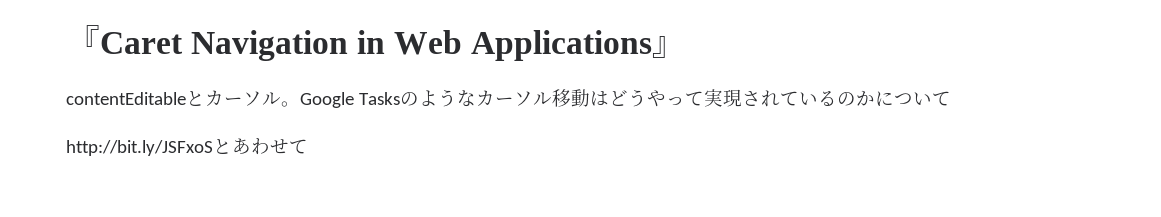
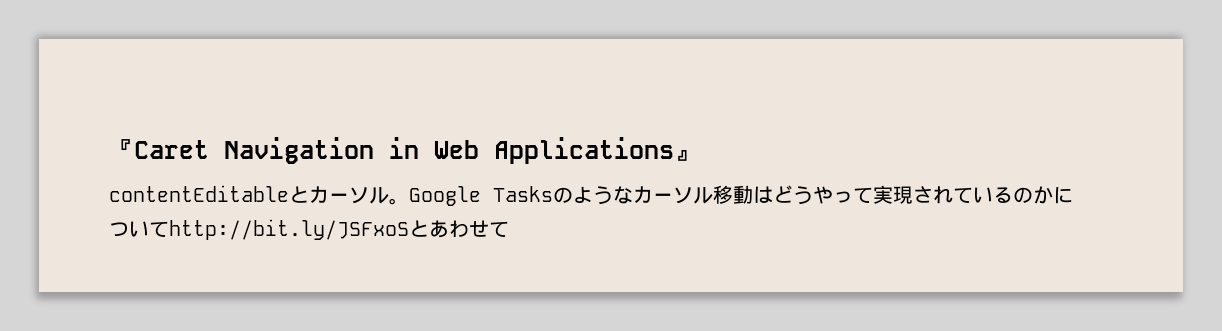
- Google Tasksのようなカーソル移動はどうやって実現されているのかについて
- http://bit.ly/JSFxoSとあわせて
+ Google Tasksのようなカーソル移動はどうやって実現されているのかについてhttp://bit.ly/JSFxoSとあわせて

